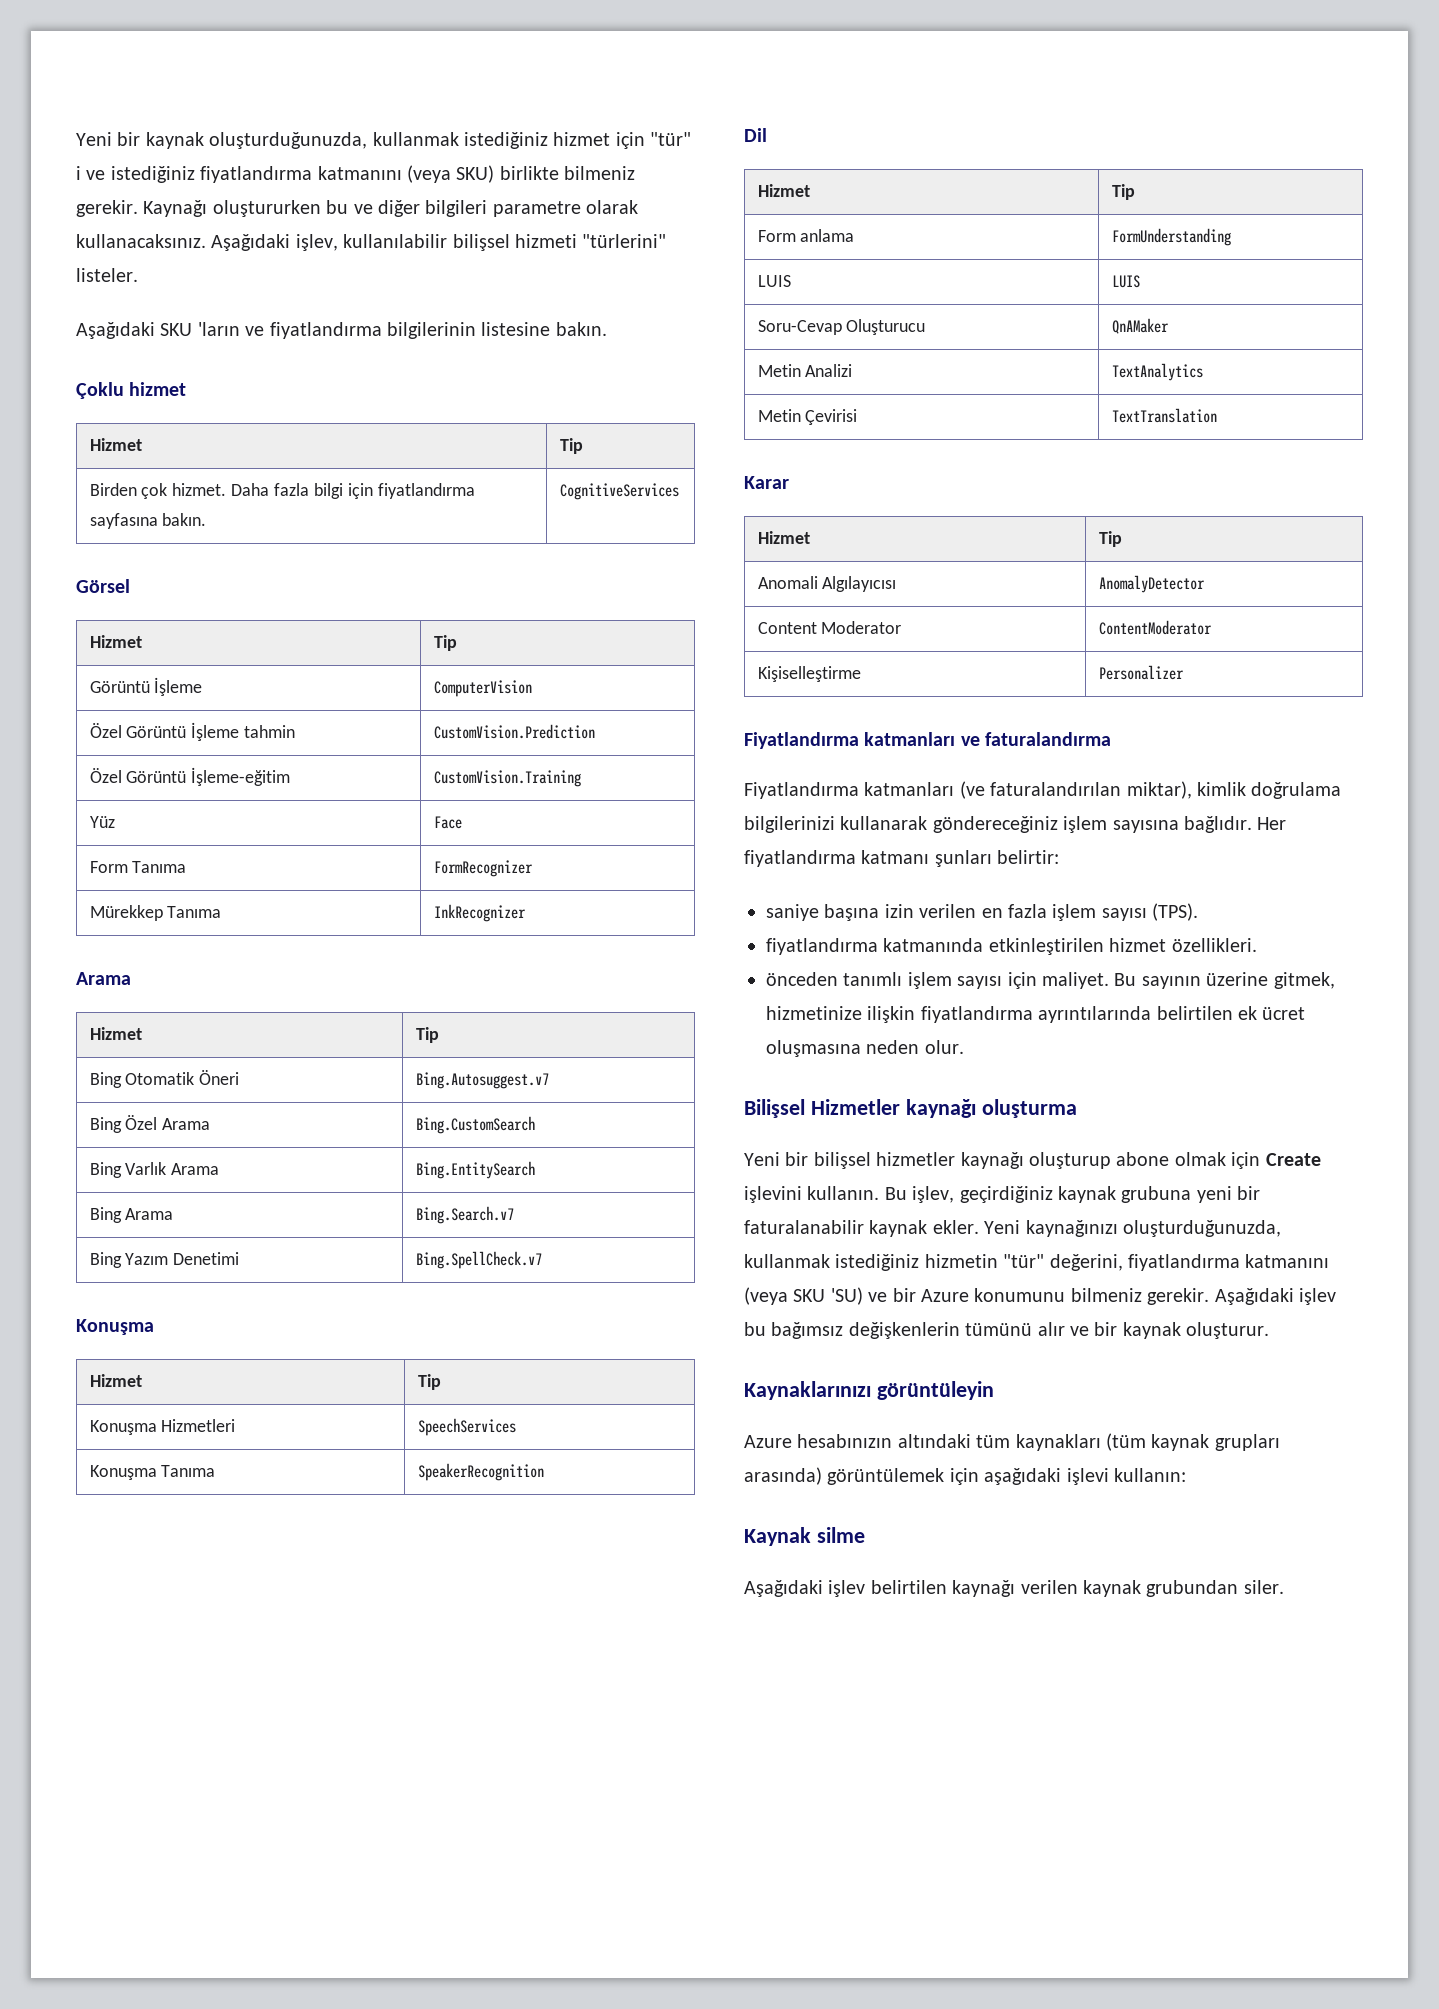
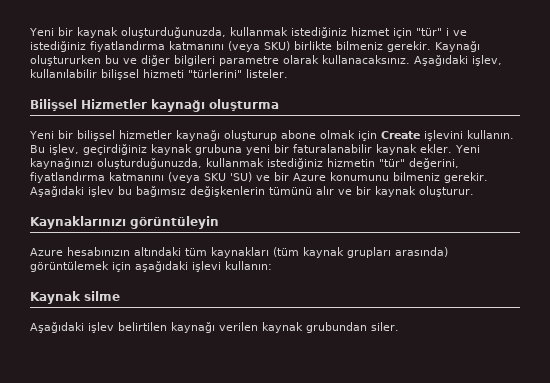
- Aşağıdaki SKU 'ların ve fiyatlandırma bilgilerinin listesine bakın.
- Çoklu hizmet
- Hizmet | Tip
- Birden çok hizmet. Daha fazla bilgi için fiyatlandırma sayfasına bakın. | CognitiveServices
- Görsel
- Hizmet | Tip
- Görüntü İşleme | ComputerVision
- Özel Görüntü İşleme tahmin | CustomVision.Prediction
- Özel Görüntü İşleme-eğitim | CustomVision.Training
- Yüz | Face
- Form Tanıma | FormRecognizer
- Mürekkep Tanıma | InkRecognizer
- Arama
- Hizmet | Tip
- Bing Otomatik Öneri | Bing.Autosuggest.v7
- Bing Özel Arama | Bing.CustomSearch
- Bing Varlık Arama | Bing.EntitySearch
- Bing Arama | Bing.Search.v7
- Bing Yazım Denetimi | Bing.SpellCheck.v7
- Konuşma
- Hizmet | Tip
- Konuşma Hizmetleri | SpeechServices
- Konuşma Tanıma | SpeakerRecognition
- Dil
- Hizmet | Tip
- Form anlama | FormUnderstanding
- LUIS | LUIS
- Soru-Cevap Oluşturucu | QnAMaker
- Metin Analizi | TextAnalytics
- Metin Çevirisi | TextTranslation
- Karar
- Hizmet | Tip
- Anomali Algılayıcısı | AnomalyDetector
- Content Moderator | ContentModerator
- Kişiselleştirme | Personalizer
- Fiyatlandırma katmanları ve faturalandırma
- Fiyatlandırma katmanları (ve faturalandırılan miktar), kimlik doğrulama bilgilerinizi kullanarak göndereceğiniz işlem sayısına bağlıdır. Her fiyatlandırma katmanı şunları belirtir:
- saniye başına izin verilen en fazla işlem sayısı (TPS).
- fiyatlandırma katmanında etkinleştirilen hizmet özellikleri.
- önceden tanımlı işlem sayısı için maliyet. Bu sayının üzerine gitmek, hizmetinize ilişkin fiyatlandırma ayrıntılarında belirtilen ek ücret oluşmasına neden olur.

